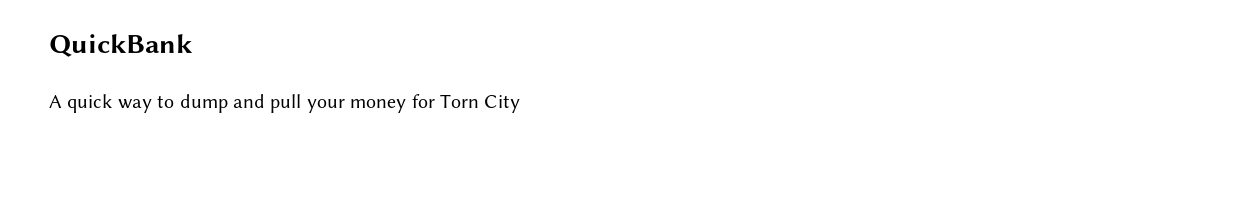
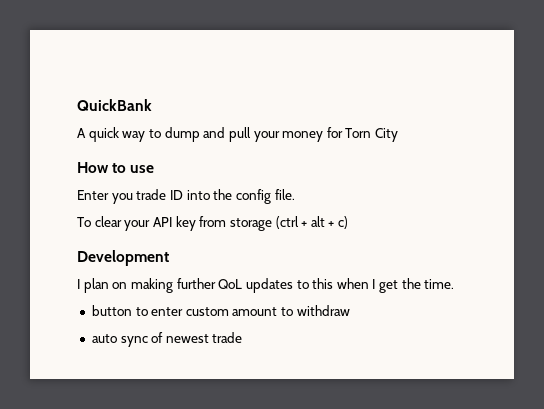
+ How to use
+ Enter you trade ID into the config file.
+ To clear your API key from storage (ctrl + alt + c)
+ Development
+ I plan on making further QoL updates to this when I get the time.
+ button to enter custom amount to withdraw
+ auto sync of newest trade

